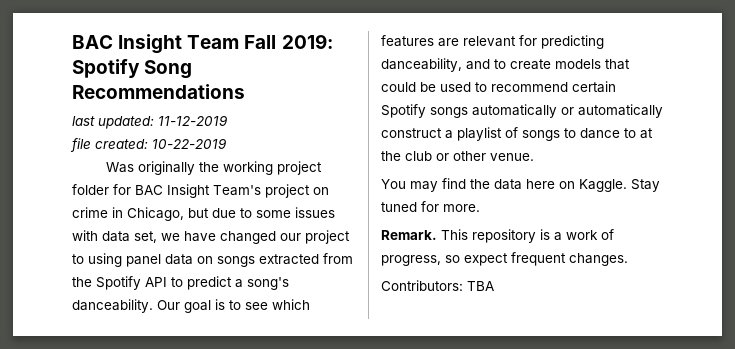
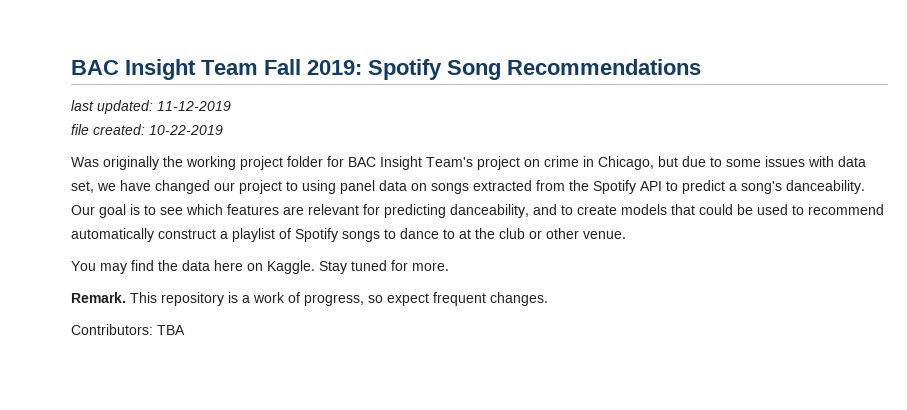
- Our goal is to see which features are relevant for predicting danceability, and to create models that could be used to recommend certain Spotify songs automatically or automatically construct a playlist of songs to dance to at the club or other venue.
+ Our goal is to see which features are relevant for predicting danceability, and to create models that could be used to recommend automatically construct a playlist of Spotify songs to dance to at the club or other venue.

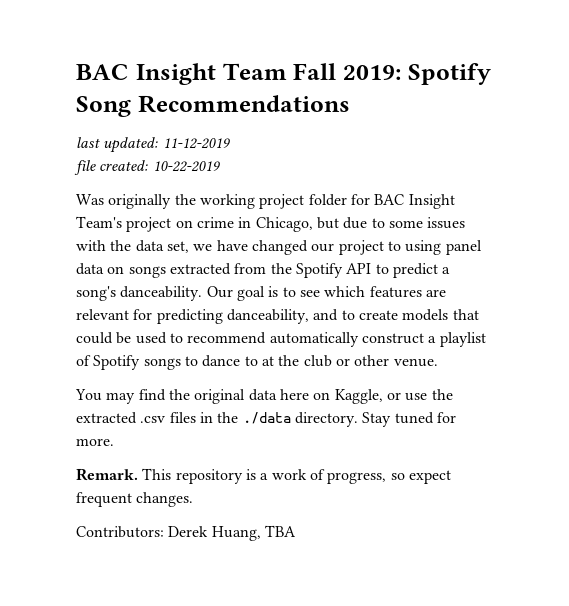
- Was originally the working project folder for BAC Insight Team's project on crime in Chicago, but due to some issues with data set, we have changed our project to using panel data on songs extracted from the Spotify API to predict a song's danceability.
+ Was originally the working project folder for BAC Insight Team's project on crime in Chicago, but due to some issues with the data set, we have changed our project to using panel data on songs extracted from the Spotify API to predict a song's danceability.
- You may find the data here on Kaggle.
+ You may find the original data here on Kaggle, or use the extracted .csv files in the ./data directory.
- Contributors: TBA
+ Contributors: Derek Huang, TBA

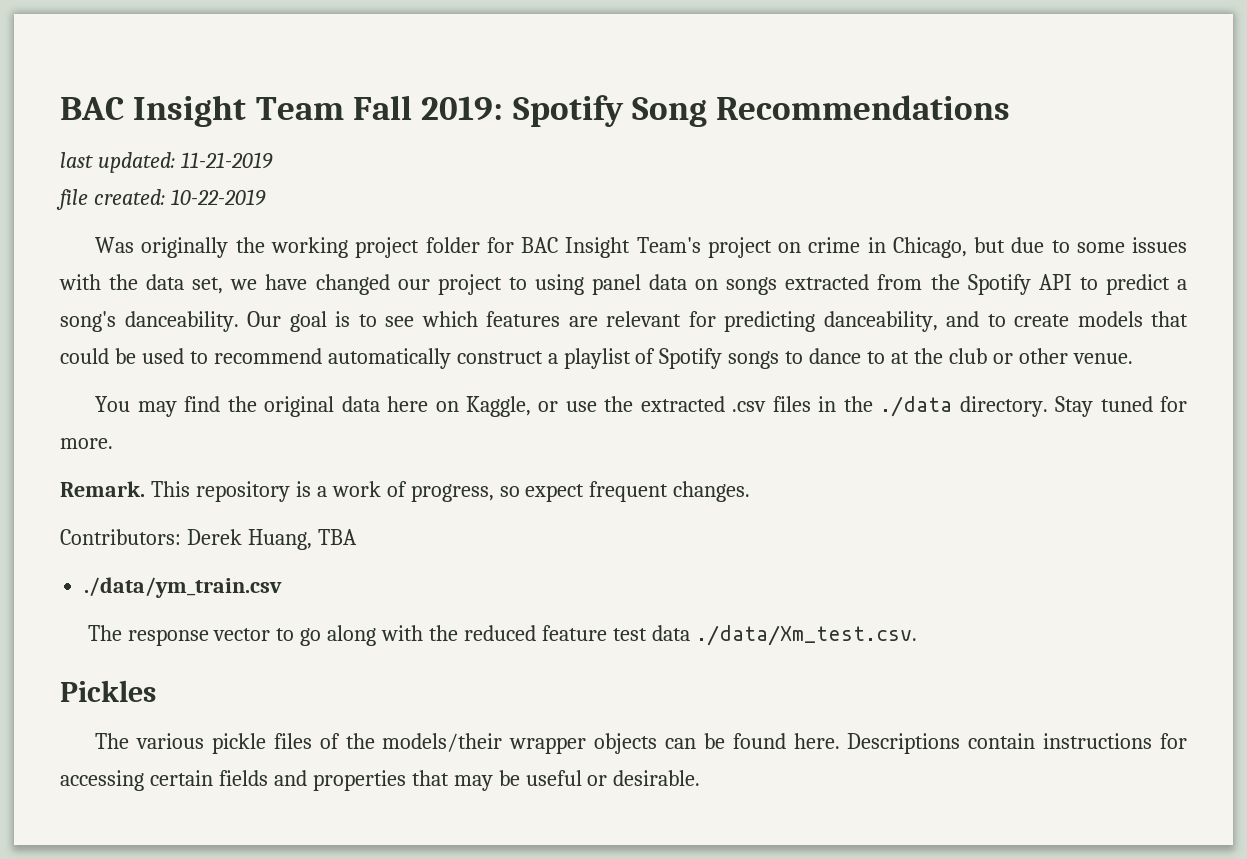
- last updated: 11-12-2019
+ last updated: 11-21-2019
+ ./data/ym_train.csv
+ The response vector to go along with the reduced feature test data ./data/Xm_test.csv.
+ Pickles
+ The various pickle files of the models/their wrapper objects can be found here. Descriptions contain instructions for accessing certain fields and properties that may be useful or desirable.

